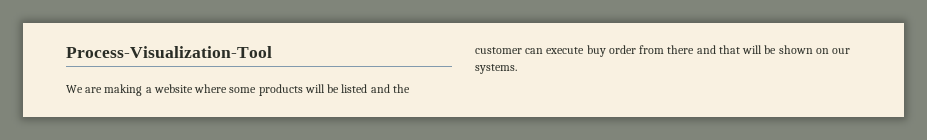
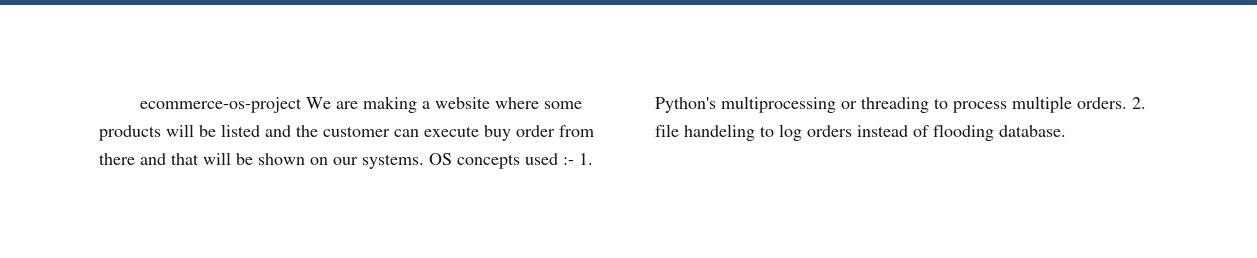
- Process-Visualization-Tool
- We are making a website where some products will be listed and the customer can execute buy order from there and that will be shown on our systems.
+ ecommerce-os-project We are making a website where some products will be listed and the customer can execute buy order from there and that will be shown on our systems.
+ OS concepts used :- 1. Python's multiprocessing or threading to process multiple orders. 2. file handeling to log orders instead of flooding database.

